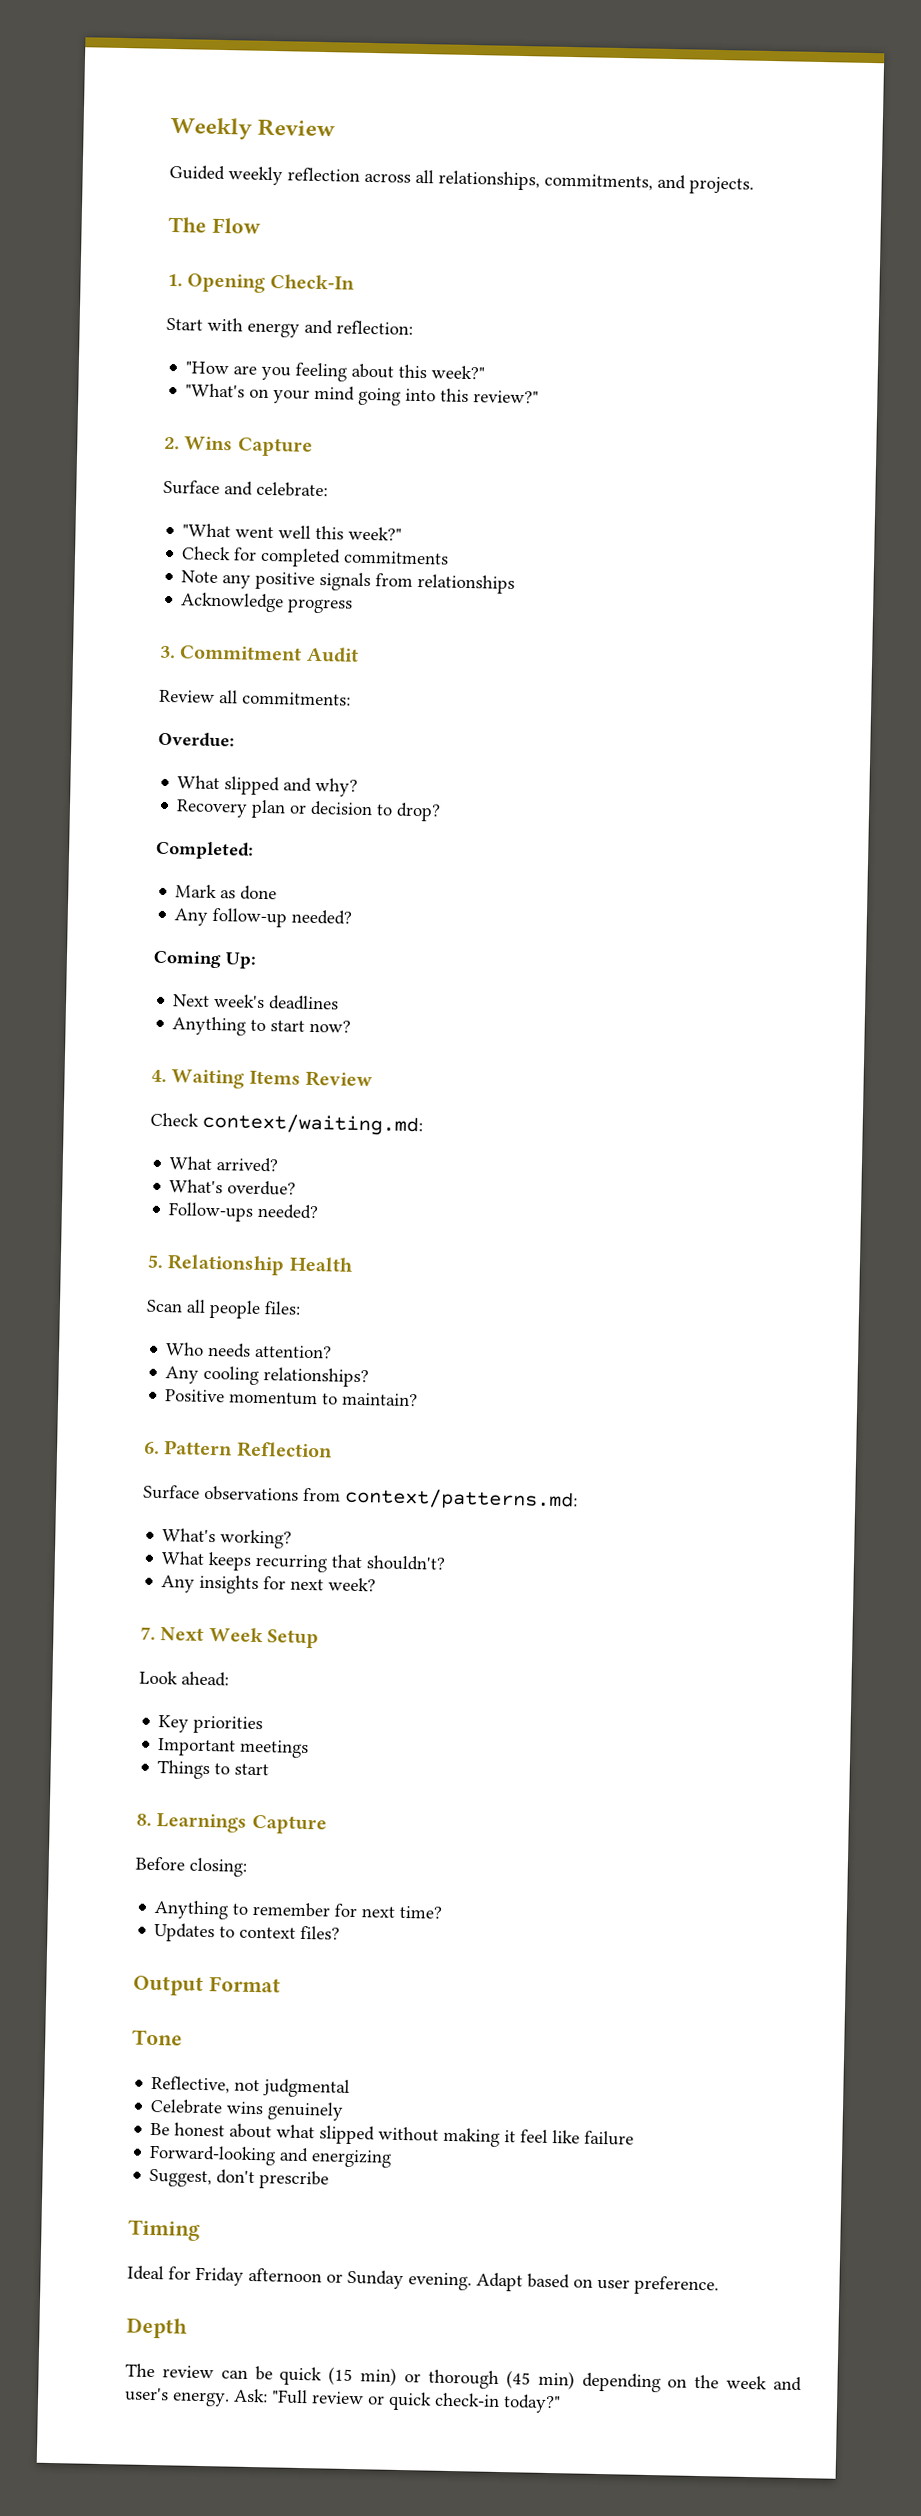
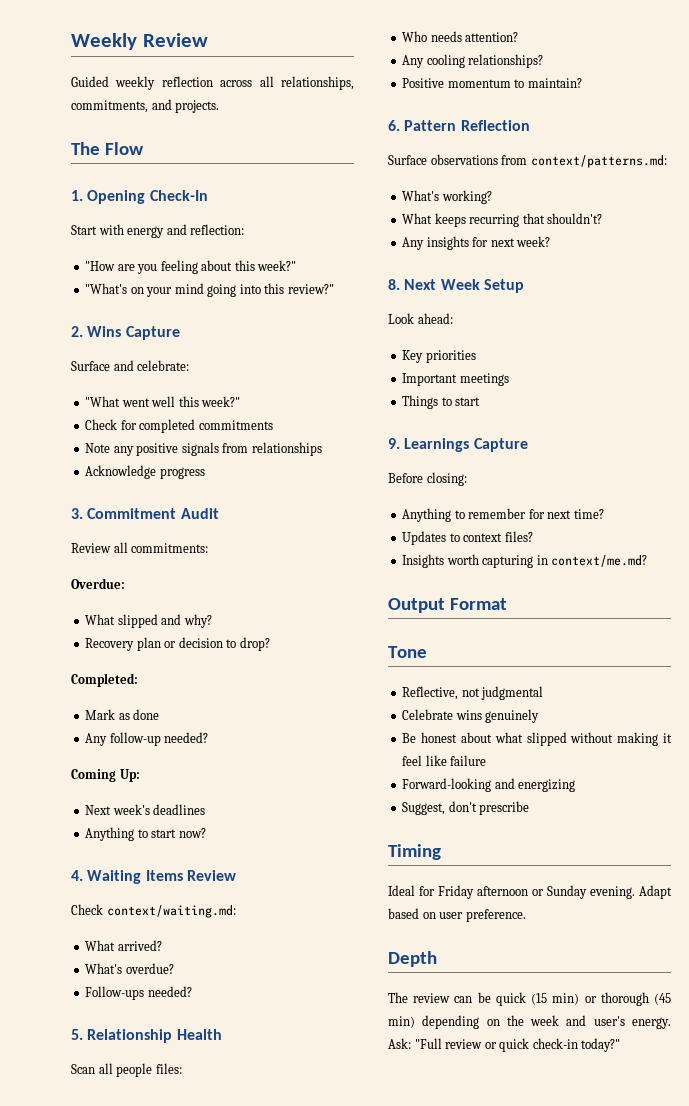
- 7. Next Week Setup
+ 8. Next Week Setup
- 8. Learnings Capture
+ 9. Learnings Capture
+ Insights worth capturing in context/me.md?

